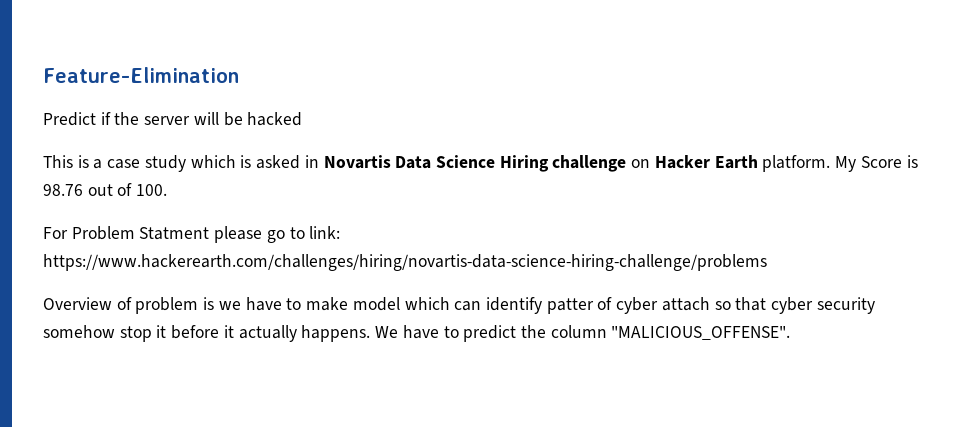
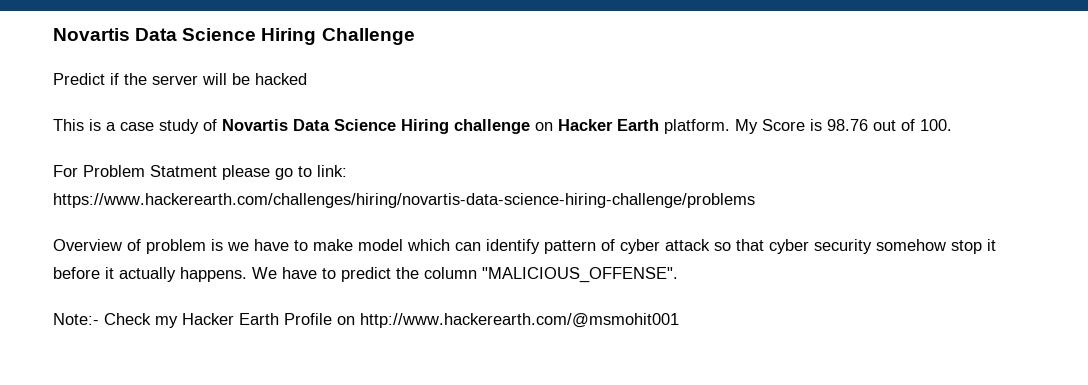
- Feature-Elimination
+ Novartis Data Science Hiring Challenge
- This is a case study which is asked in Novartis Data Science Hiring challenge on Hacker Earth platform.
+ This is a case study of Novartis Data Science Hiring challenge on Hacker Earth platform.
- Overview of problem is we have to make model which can identify patter of cyber attach so that cyber security somehow stop it before it actually happens.
+ Overview of problem is we have to make model which can identify pattern of cyber attack so that cyber security somehow stop it before it actually happens.
+ Note:- Check my Hacker Earth Profile on http://www.hackerearth.com/@msmohit001

